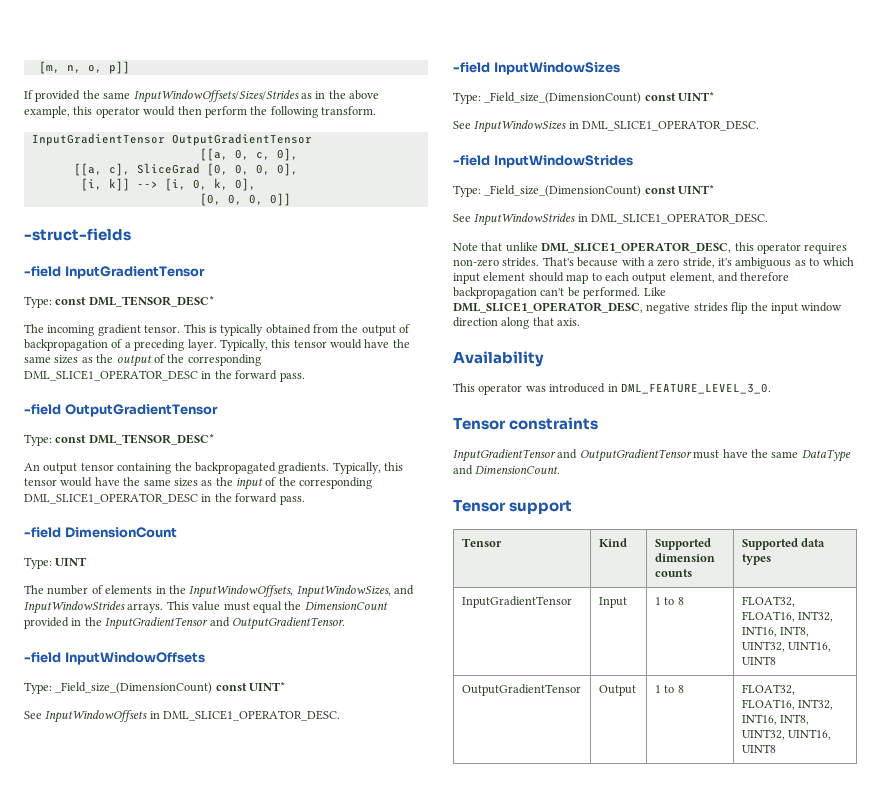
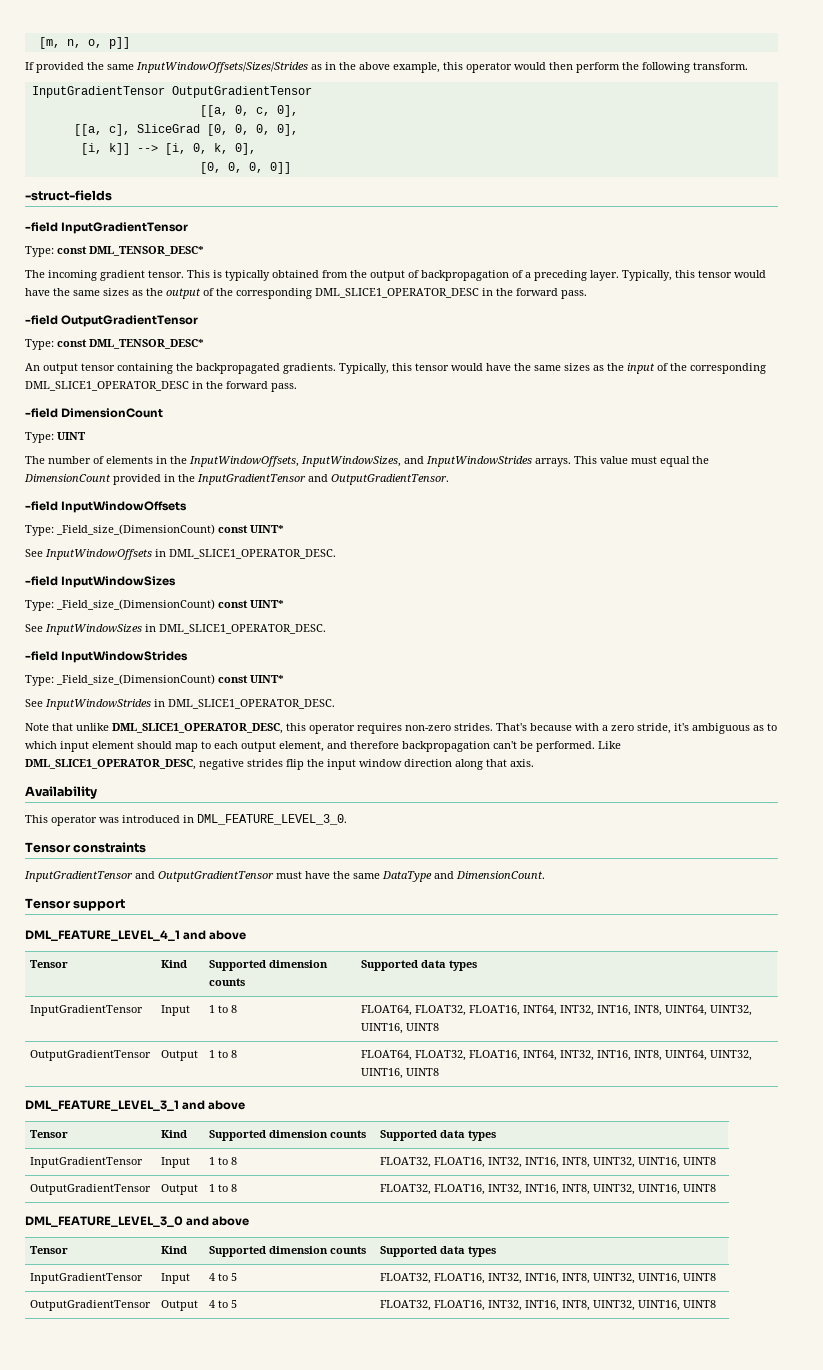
+ DML_FEATURE_LEVEL_4_1 and above
+ Tensor | Kind | Supported dimension counts | Supported data types
+ InputGradientTensor | Input | 1 to 8 | FLOAT64, FLOAT32, FLOAT16, INT64, INT32, INT16, INT8, UINT64, UINT32, UINT16, UINT8
+ OutputGradientTensor | Output | 1 to 8 | FLOAT64, FLOAT32, FLOAT16, INT64, INT32, INT16, INT8, UINT64, UINT32, UINT16, UINT8
+ DML_FEATURE_LEVEL_3_1 and above
+ DML_FEATURE_LEVEL_3_0 and above
+ Tensor | Kind | Supported dimension counts | Supported data types
+ InputGradientTensor | Input | 4 to 5 | FLOAT32, FLOAT16, INT32, INT16, INT8, UINT32, UINT16, UINT8
+ OutputGradientTensor | Output | 4 to 5 | FLOAT32, FLOAT16, INT32, INT16, INT8, UINT32, UINT16, UINT8

